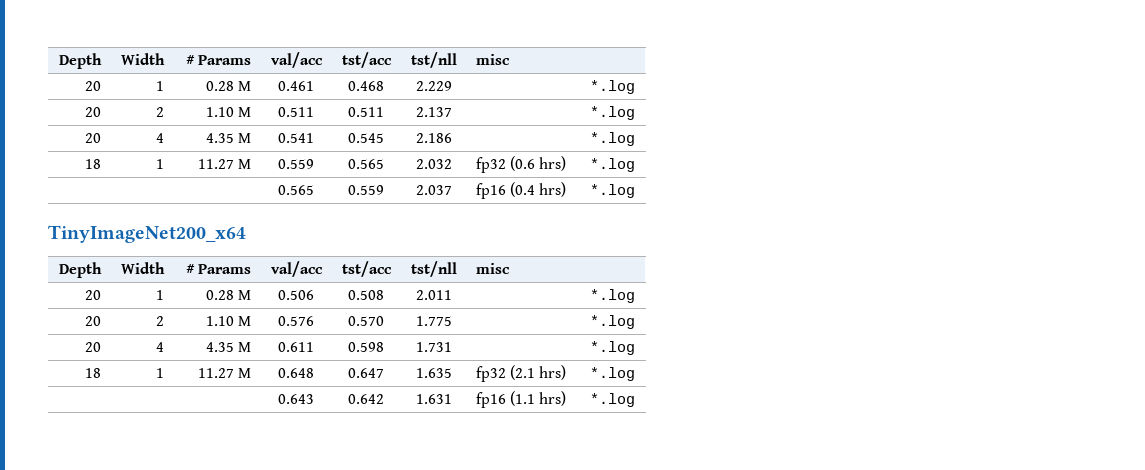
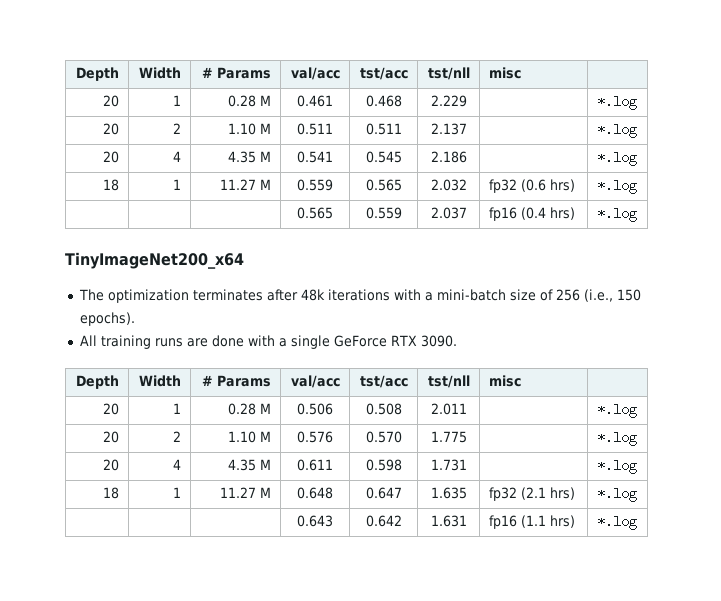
+ The optimization terminates after 48k iterations with a mini-batch size of 256 (i.e., 150 epochs).
+ All training runs are done with a single GeForce RTX 3090.

